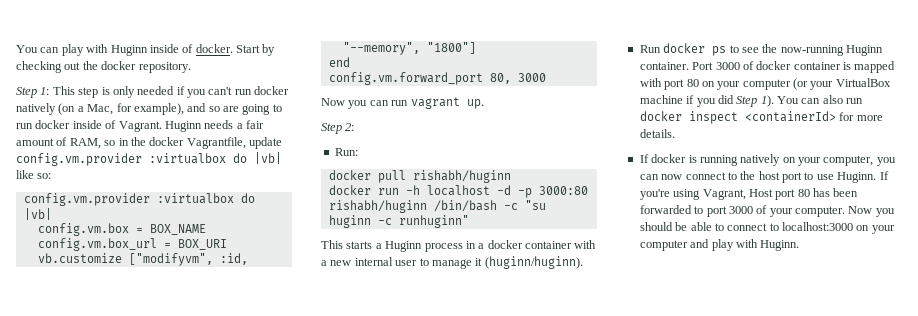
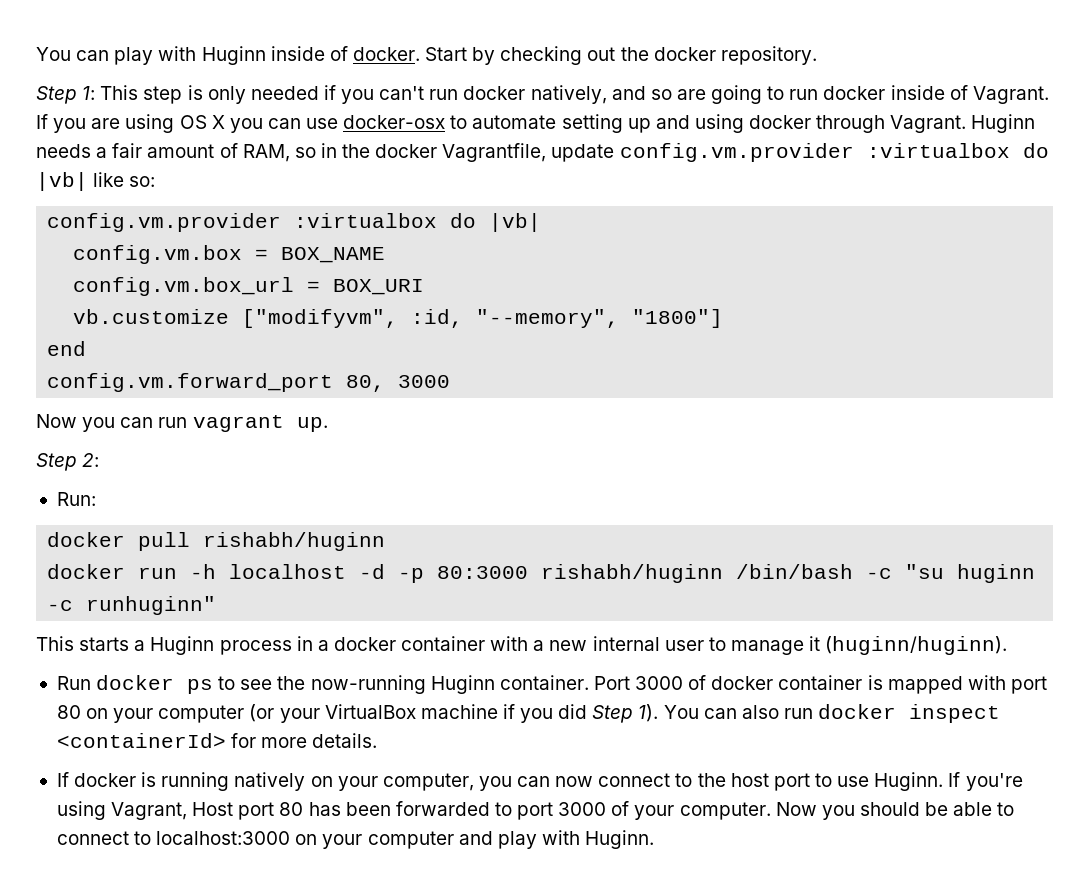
- Step 1: This step is only needed if you can't run docker natively (on a Mac, for example), and so are going to run docker inside of Vagrant.
+ Step 1: This step is only needed if you can't run docker natively, and so are going to run docker inside of Vagrant.
+ If you are using OS X you can use docker-osx to automate setting up and using docker through Vagrant.
- docker run -h localhost -d -p 3000:80 rishabh/huginn /bin/bash -c "su huginn -c runhuginn"
+ docker run -h localhost -d -p 80:3000 rishabh/huginn /bin/bash -c "su huginn -c runhuginn"

